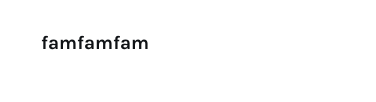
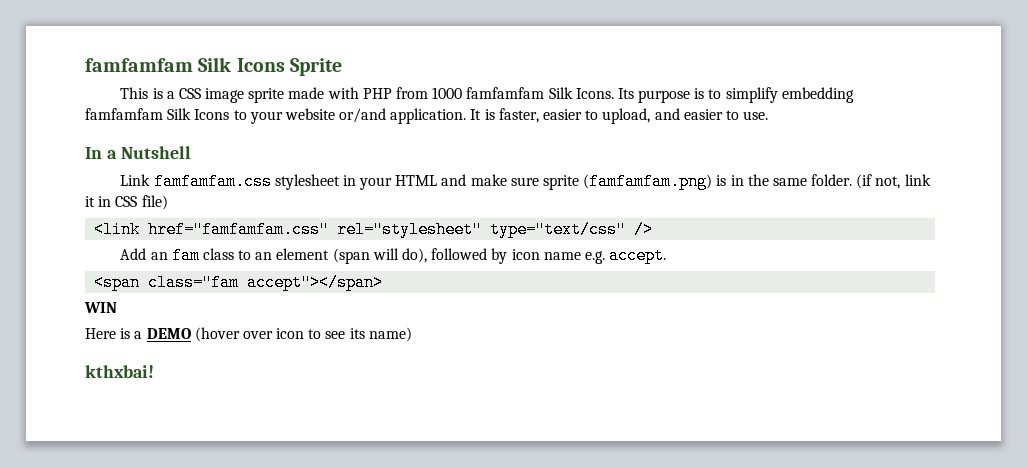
- famfamfam
+ famfamfam Silk Icons Sprite
+ This is a CSS image sprite made with PHP from 1000 famfamfam Silk Icons. Its purpose is to simplify embedding famfamfam Silk Icons to your website or/and application. It is faster, easier to upload, and easier to use.
+ In a Nutshell
+ Link famfamfam.css stylesheet in your HTML and make sure sprite (famfamfam.png) is in the same folder. (if not, link it in CSS file)
+ <link href="famfamfam.css" rel="stylesheet" type="text/css" />
+ Add an fam class to an element (span will do), followed by icon name e.g. accept.
+ <span class="fam accept"></span>
+ WIN
+ Here is a DEMO (hover over icon to see its name)
+ kthxbai!

